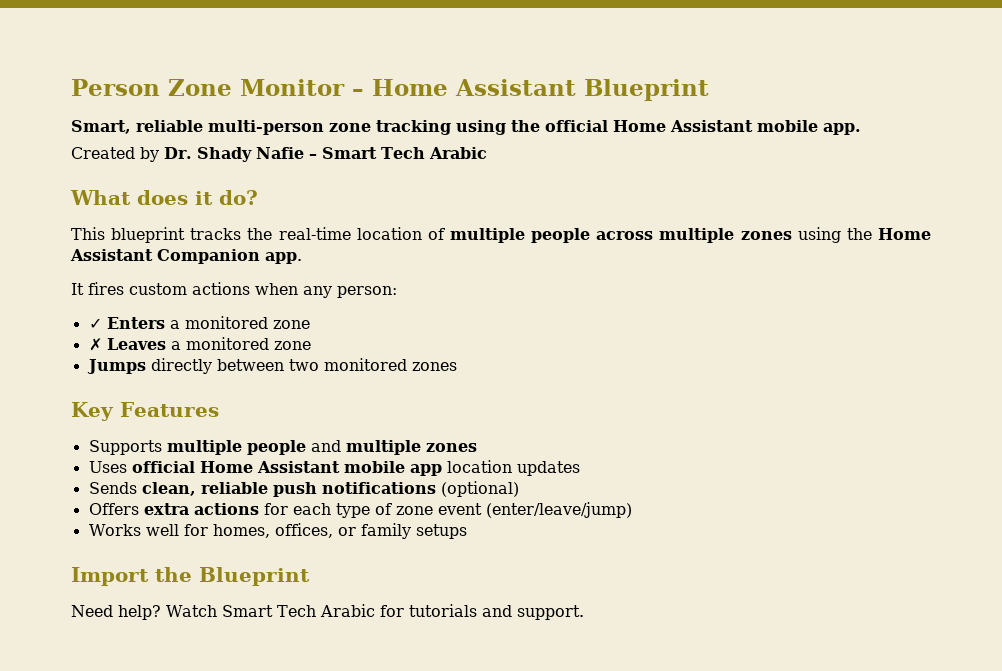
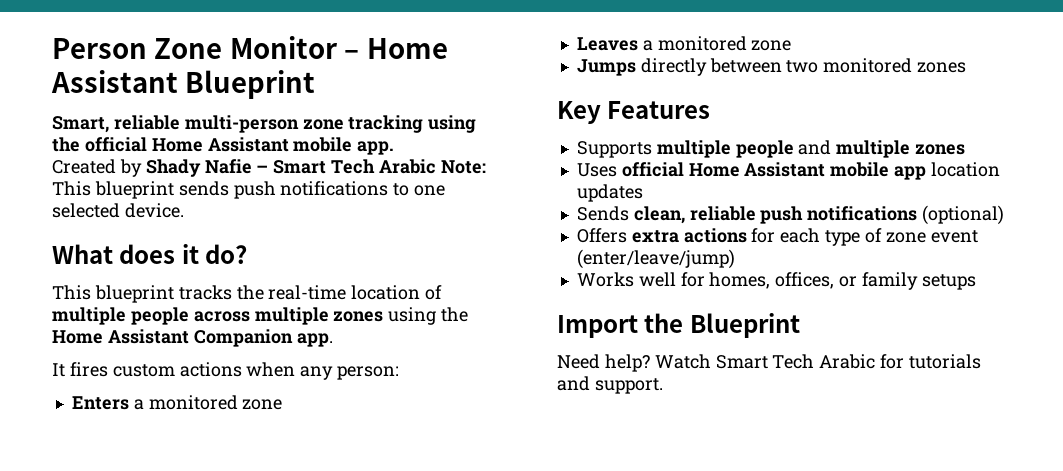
- Created by Dr. Shady Nafie – Smart Tech Arabic
+ Created by Shady Nafie – Smart Tech Arabic Note: This blueprint sends push notifications to one selected device.
- ✓ Enters a monitored zone
+ Enters a monitored zone
- ✗ Leaves a monitored zone
+ Leaves a monitored zone

